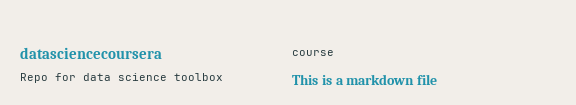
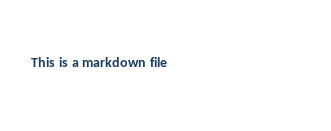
- datasciencecoursera
- Repo for data science toolbox course

